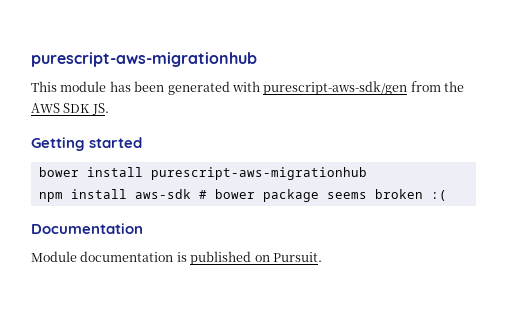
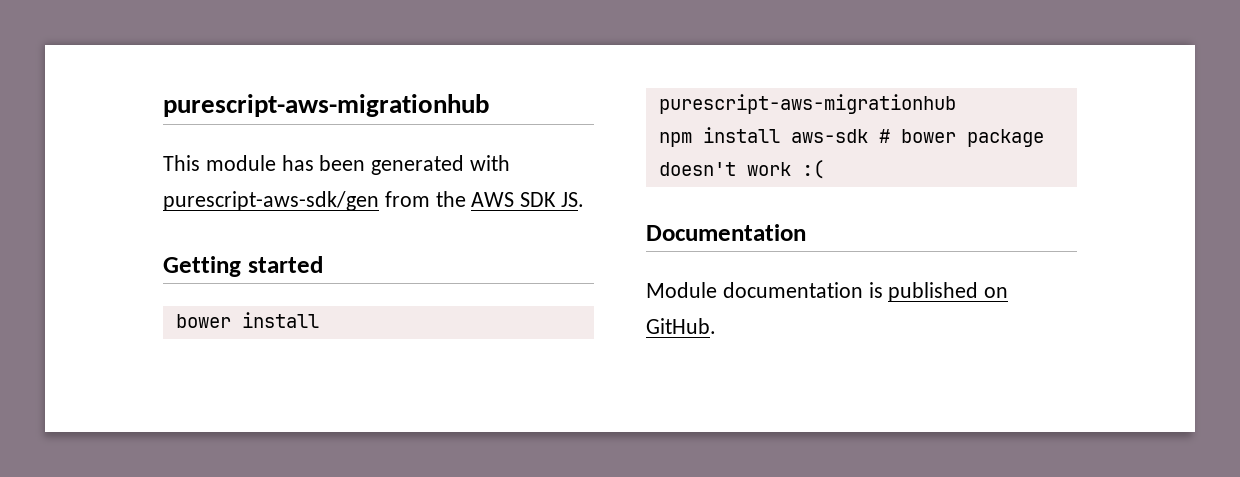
- npm install aws-sdk # bower package seems broken :(
+ npm install aws-sdk # bower package doesn't work :(
- Module documentation is published on Pursuit.
+ Module documentation is published on GitHub.

